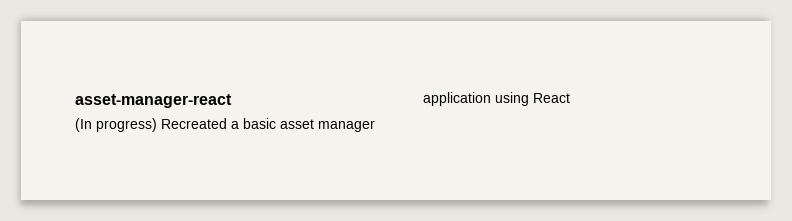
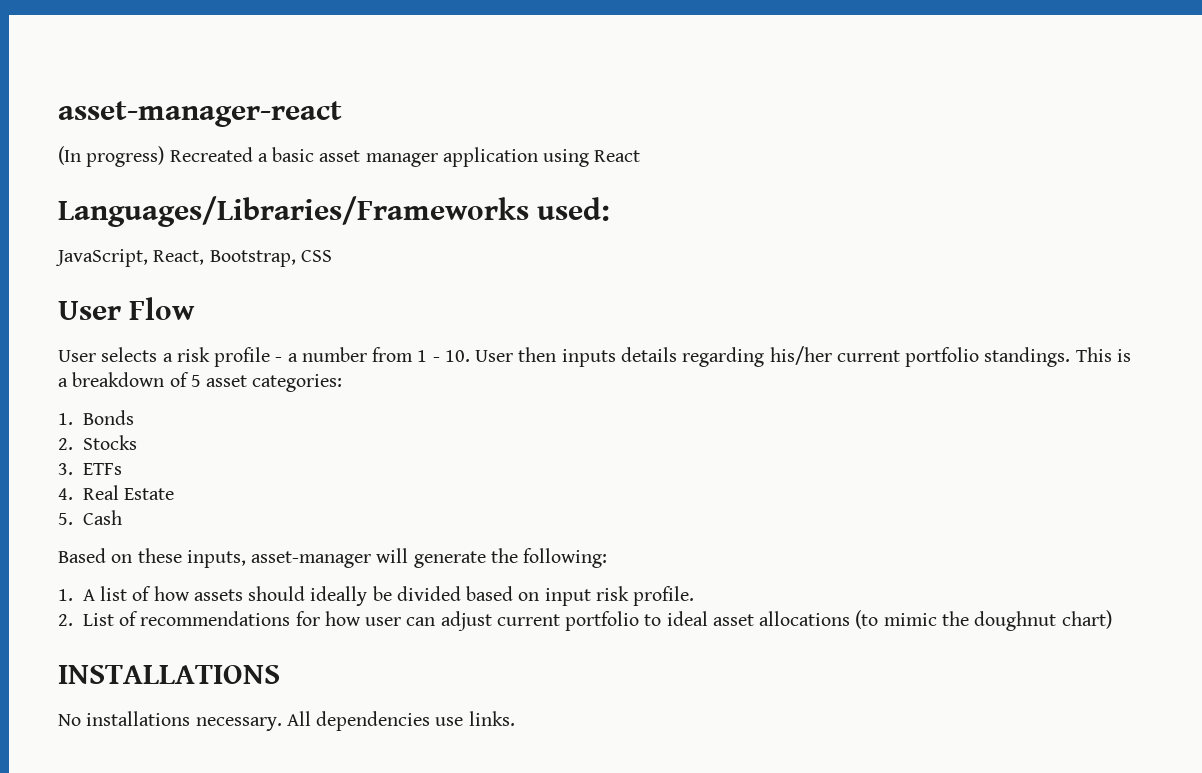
+ Languages/Libraries/Frameworks used:
+ JavaScript, React, Bootstrap, CSS
+ User Flow
+ User selects a risk profile - a number from 1 - 10. User then inputs details regarding his/her current portfolio standings. This is a breakdown of 5 asset categories:
+ 1. Bonds
+ 2. Stocks
+ 3. ETFs
+ 4. Real Estate
+ 5. Cash
+ Based on these inputs, asset-manager will generate the following:
+ 1. A list of how assets should ideally be divided based on input risk profile.
+ 2. List of recommendations for how user can adjust current portfolio to ideal asset allocations (to mimic the doughnut chart)
+ INSTALLATIONS
+ No installations necessary. All dependencies use links.

